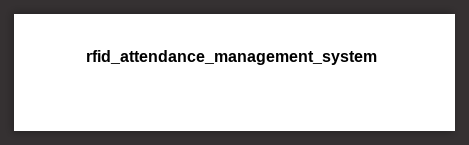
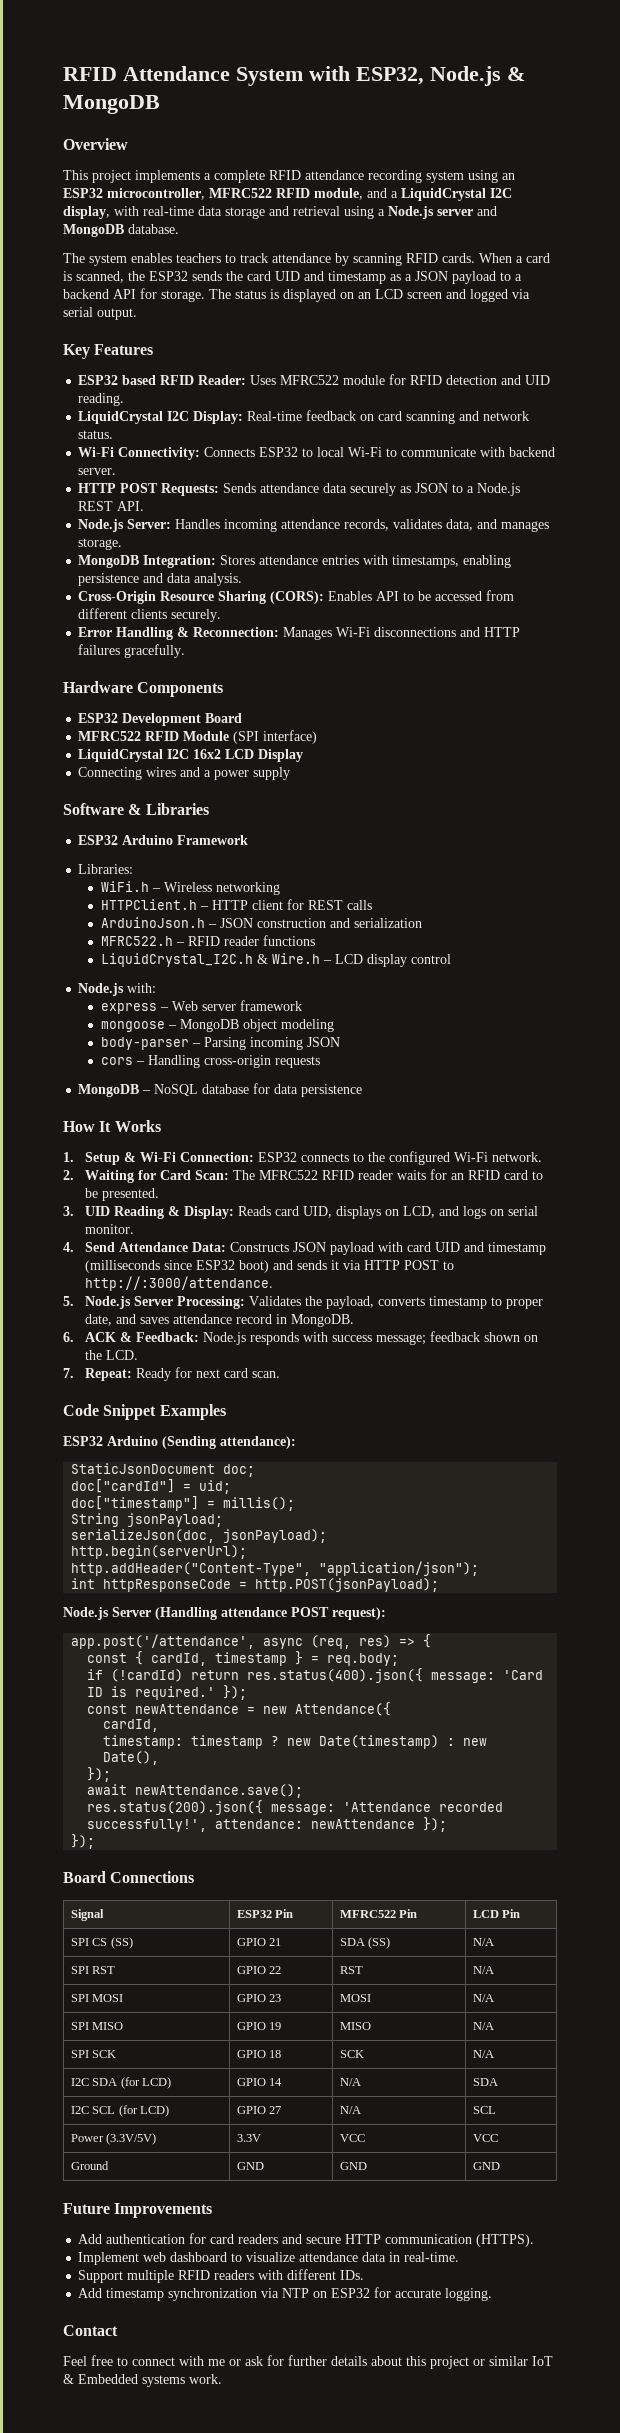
- rfid_attendance_management_system
+ RFID Attendance System with ESP32, Node.js & MongoDB
+ Overview
+ This project implements a complete RFID attendance recording system using an ESP32 microcontroller, MFRC522 RFID module, and a LiquidCrystal I2C display, with real-time data storage and retrieval using a Node.js server and MongoDB database.
+ The system enables teachers to track attendance by scanning RFID cards. When a card is scanned, the ESP32 sends the card UID and timestamp as a JSON payload to a backend API for storage. The status is displayed on an LCD screen and logged via serial output.
+ Key Features
+ ESP32 based RFID Reader: Uses MFRC522 module for RFID detection and UID reading.
+ LiquidCrystal I2C Display: Real-time feedback on card scanning and network status.
+ Wi-Fi Connectivity: Connects ESP32 to local Wi-Fi to communicate with backend server.
+ HTTP POST Requests: Sends attendance data securely as JSON to a Node.js REST API.
+ Node.js Server: Handles incoming attendance records, validates data, and manages storage.
+ MongoDB Integration: Stores attendance entries with timestamps, enabling persistence and data analysis.
+ Cross-Origin Resource Sharing (CORS): Enables API to be accessed from different clients securely.
+ Error Handling & Reconnection: Manages Wi-Fi disconnections and HTTP failures gracefully.
+ Hardware Components
+ ESP32 Development Board
+ MFRC522 RFID Module (SPI interface)
+ LiquidCrystal I2C 16x2 LCD Display
+ Connecting wires and a power supply
+ Software & Libraries
+ ESP32 Arduino Framework
+ Libraries:
+ WiFi.h – Wireless networking
+ HTTPClient.h – HTTP client for REST calls
+ ArduinoJson.h – JSON construction and serialization
+ MFRC522.h – RFID reader functions
+ LiquidCrystal_I2C.h & Wire.h – LCD display control
+ Node.js with:
+ express – Web server framework
+ mongoose – MongoDB object modeling
+ body-parser – Parsing incoming JSON
+ cors – Handling cross-origin requests
+ MongoDB – NoSQL database for data persistence
+ How It Works
+ 1. Setup & Wi-Fi Connection: ESP32 connects to the configured Wi-Fi network.
+ 2. Waiting for Card Scan: The MFRC522 RFID reader waits for an RFID card to be presented.
+ 3. UID Reading & Display: Reads card UID, displays on LCD, and logs on serial monitor.
+ 4. Send Attendance Data: Constructs JSON payload with card UID and timestamp (milliseconds since ESP32 boot) and sends it via HTTP POST to http://:3000/attendance.
+ 5. Node.js Server Processing: Validates the payload, converts timestamp to proper date, and saves attendance record in MongoDB.
+ 6. ACK & Feedback: Node.js responds with success message; feedback shown on the LCD.
+ 7. Repeat: Ready for next card scan.
+ Code Snippet Examples
+ ESP32 Arduino (Sending attendance):
+ StaticJsonDocument doc;
+ doc["cardId"] = uid;
+ doc["timestamp"] = millis();
+ String jsonPayload;
+ serializeJson(doc, jsonPayload);
+ http.begin(serverUrl);
+ http.addHeader("Content-Type", "application/json");
+ int httpResponseCode = http.POST(jsonPayload);
+ Node.js Server (Handling attendance POST request):
+ app.post('/attendance', async (req, res) => {
+ const { cardId, timestamp } = req.body;
+ if (!cardId) return res.status(400).json({ message: 'Card ID is required.' });
+ const newAttendance = new Attendance({
+ cardId,
+ timestamp: timestamp ? new Date(timestamp) : new Date(),
+ });
+ await newAttendance.save();
+ res.status(200).json({ message: 'Attendance recorded successfully!', attendance: newAttendance });
+ });
+ Board Connections
+ Signal | ESP32 Pin | MFRC522 Pin | LCD Pin
+ SPI CS (SS) | GPIO 21 | SDA (SS) | N/A
+ SPI RST | GPIO 22 | RST | N/A
+ SPI MOSI | GPIO 23 | MOSI | N/A
+ SPI MISO | GPIO 19 | MISO | N/A
+ SPI SCK | GPIO 18 | SCK | N/A
+ I2C SDA (for LCD) | GPIO 14 | N/A | SDA
+ I2C SCL (for LCD) | GPIO 27 | N/A | SCL
+ Power (3.3V/5V) | 3.3V | VCC | VCC
+ Ground | GND | GND | GND
+ Future Improvements
+ Add authentication for card readers and secure HTTP communication (HTTPS).
+ Implement web dashboard to visualize attendance data in real-time.
+ Support multiple RFID readers with different IDs.
+ Add timestamp synchronization via NTP on ESP32 for accurate logging.
+ Contact
+ Feel free to connect with me or ask for further details about this project or similar IoT & Embedded systems work.

